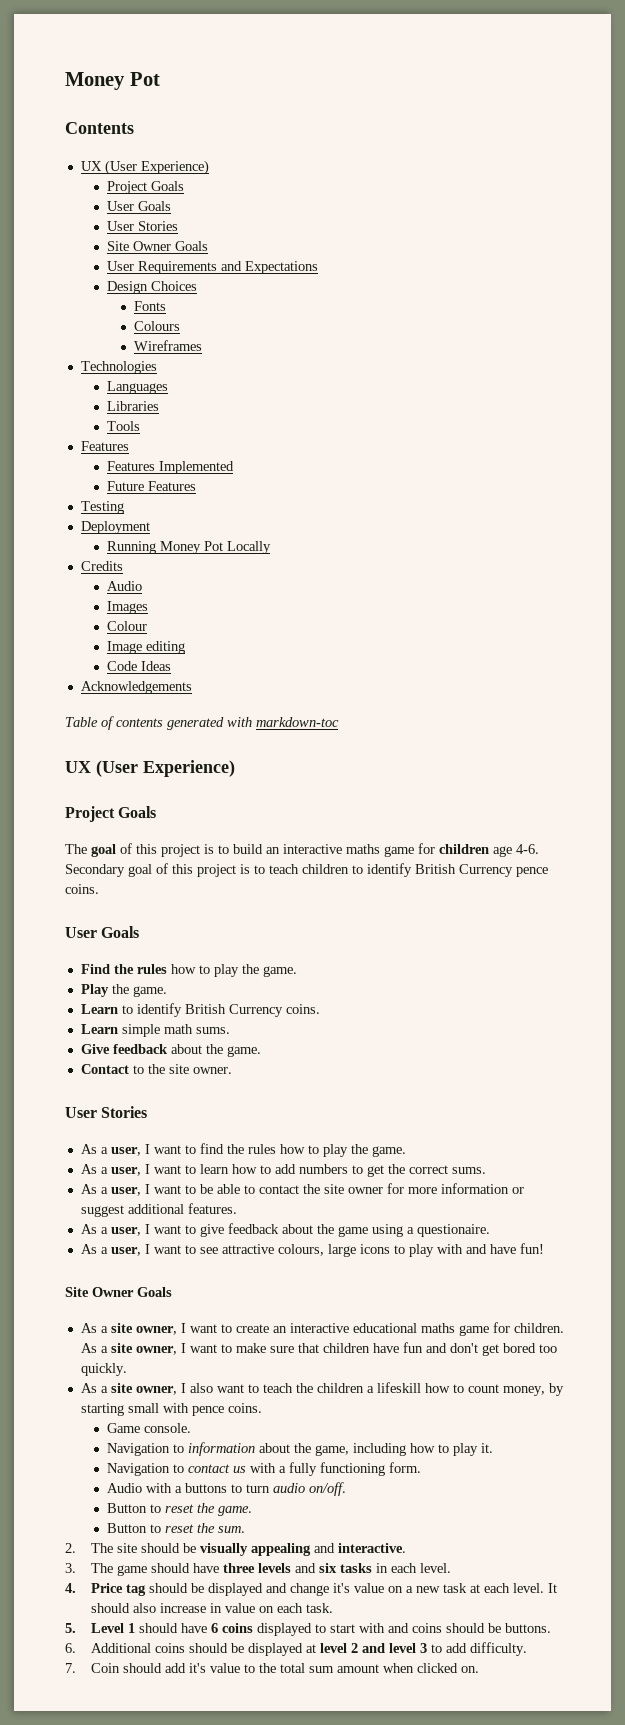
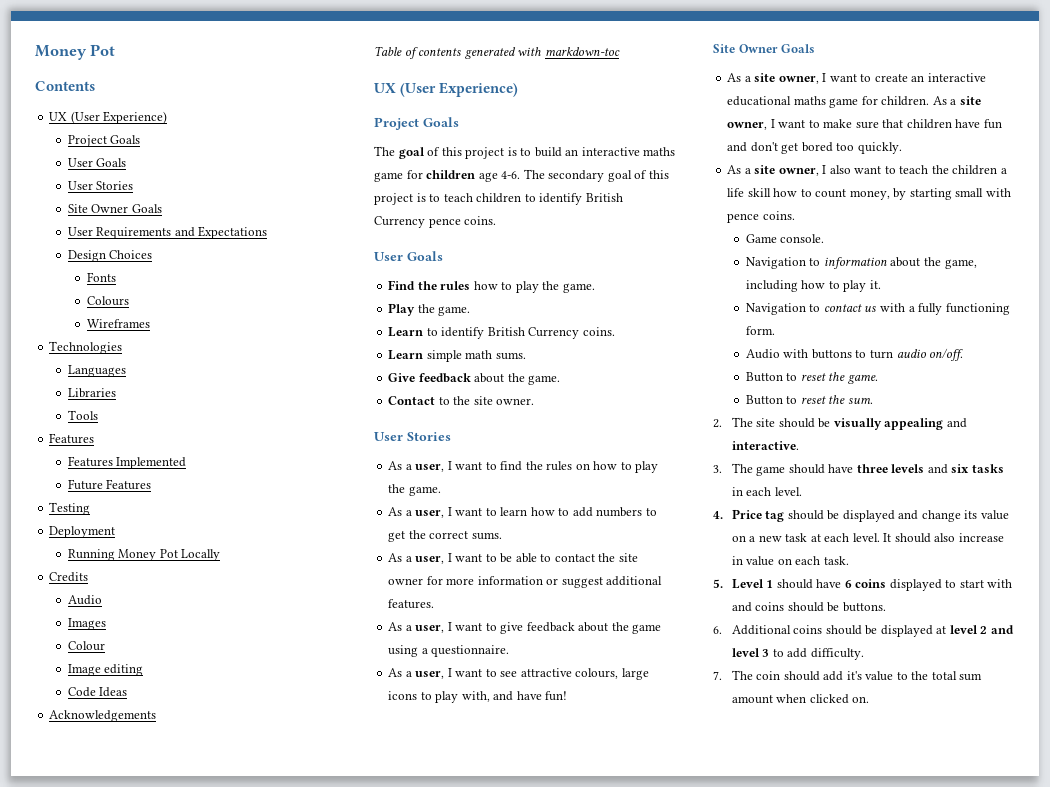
- Secondary goal of this project is to teach children to identify British Currency pence coins.
+ The secondary goal of this project is to teach children to identify British Currency pence coins.
- As a user, I want to find the rules how to play the game.
+ As a user, I want to find the rules on how to play the game.
- As a user, I want to give feedback about the game using a questionaire.
+ As a user, I want to give feedback about the game using a questionnaire.
- As a user, I want to see attractive colours, large icons to play with and have fun!
+ As a user, I want to see attractive colours, large icons to play with, and have fun!
- As a site owner, I also want to teach the children a lifeskill how to count money, by starting small with pence coins.
+ As a site owner, I also want to teach the children a life skill how to count money, by starting small with pence coins.
- Audio with a buttons to turn audio on/off.
+ Audio with buttons to turn audio on/off.
- 4. Price tag should be displayed and change it's value on a new task at each level.
+ 4. Price tag should be displayed and change its value on a new task at each level.
- 7. Coin should add it's value to the total sum amount when clicked on.
+ 7. The coin should add it's value to the total sum amount when clicked on.

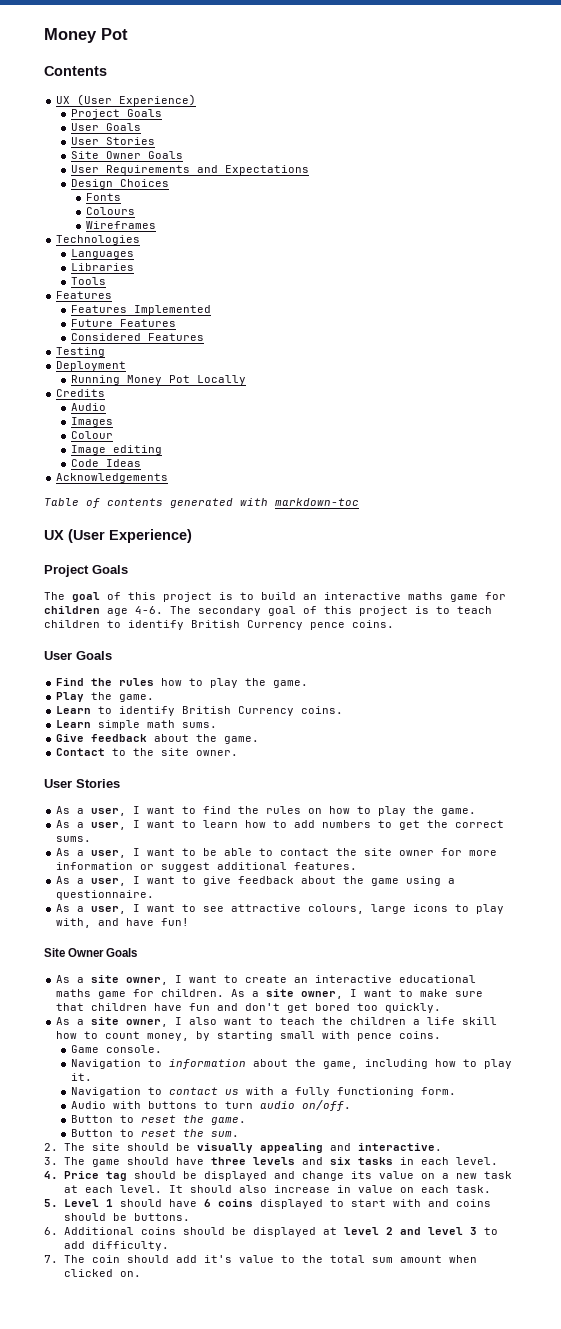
+ Considered Features

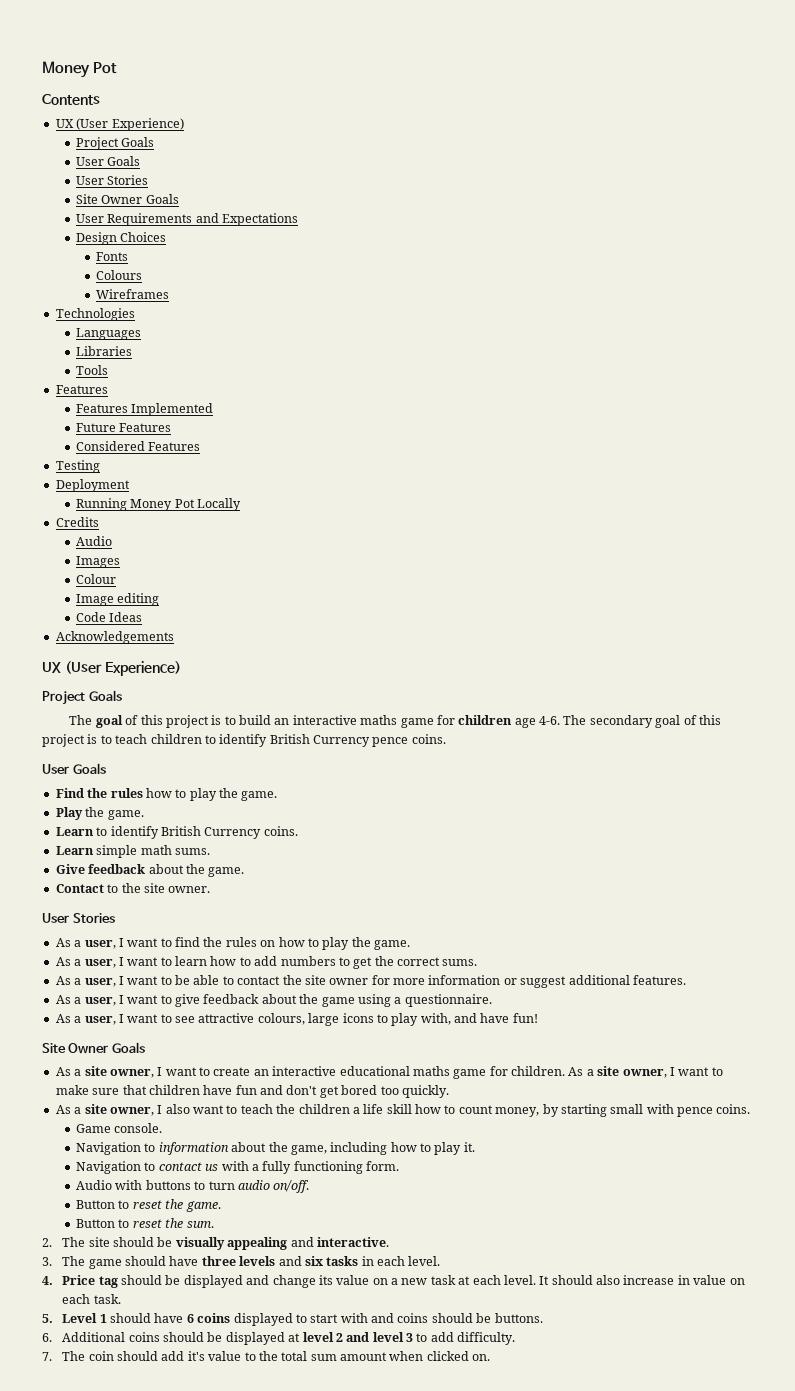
- Table of contents generated with markdown-toc

